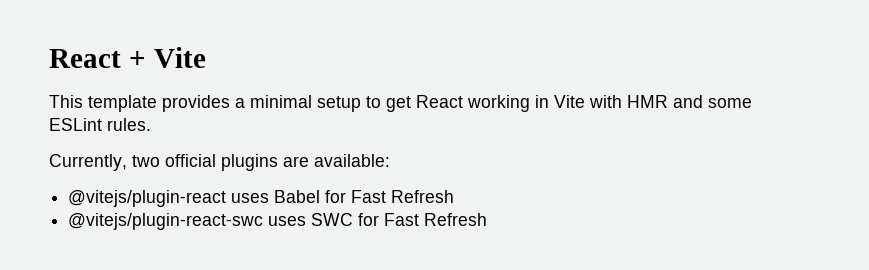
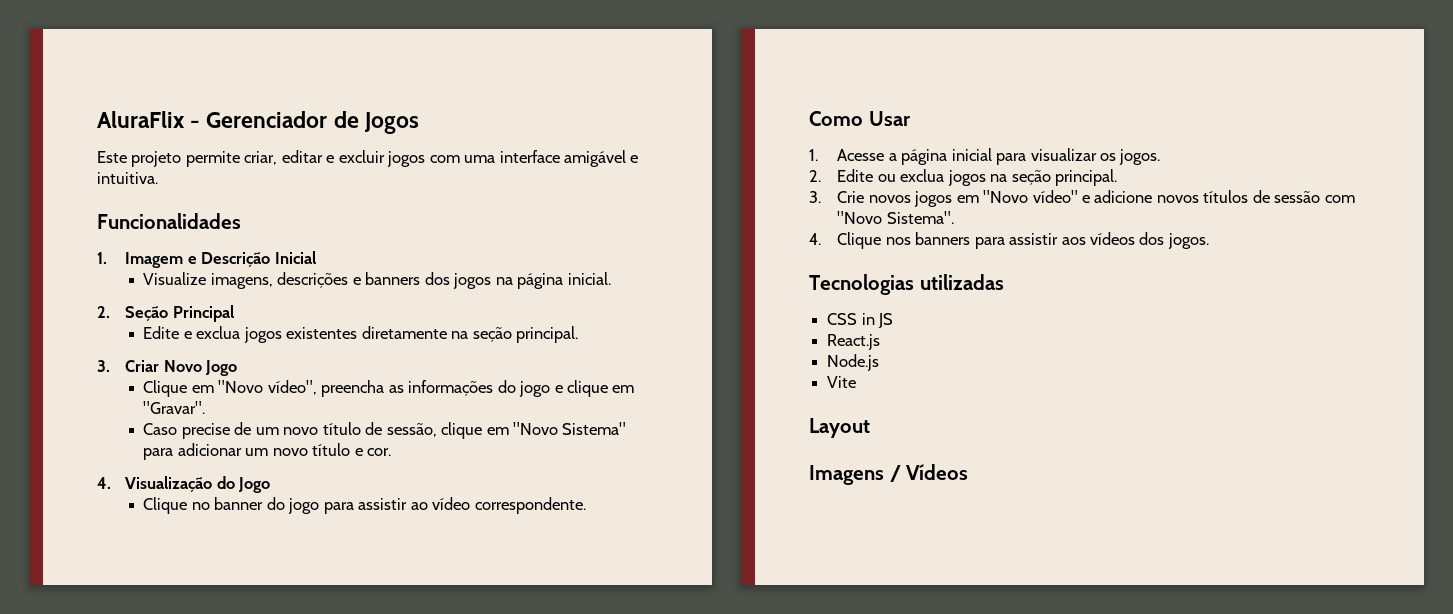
- React + Vite
- This template provides a minimal setup to get React working in Vite with HMR and some ESLint rules.
- Currently, two official plugins are available:
- @vitejs/plugin-react uses Babel for Fast Refresh
- @vitejs/plugin-react-swc uses SWC for Fast Refresh
+ AluraFlix - Gerenciador de Jogos
+ Este projeto permite criar, editar e excluir jogos com uma interface amigável e intuitiva.
+ Funcionalidades
+ 1. Imagem e Descrição Inicial
+ Visualize imagens, descrições e banners dos jogos na página inicial.
+ 2. Seção Principal
+ Edite e exclua jogos existentes diretamente na seção principal.
+ 3. Criar Novo Jogo
+ Clique em "Novo vídeo", preencha as informações do jogo e clique em "Gravar".
+ Caso precise de um novo título de sessão, clique em "Novo Sistema" para adicionar um novo título e cor.
+ 4. Visualização do Jogo
+ Clique no banner do jogo para assistir ao vídeo correspondente.
+ Como Usar
+ 1. Acesse a página inicial para visualizar os jogos.
+ 2. Edite ou exclua jogos na seção principal.
+ 3. Crie novos jogos em "Novo vídeo" e adicione novos títulos de sessão com "Novo Sistema".
+ 4. Clique nos banners para assistir aos vídeos dos jogos.
+ Tecnologias utilizadas
+ CSS in JS
+ React.js
+ Node.js
+ Vite
+ Layout
+ Imagens / Vídeos

